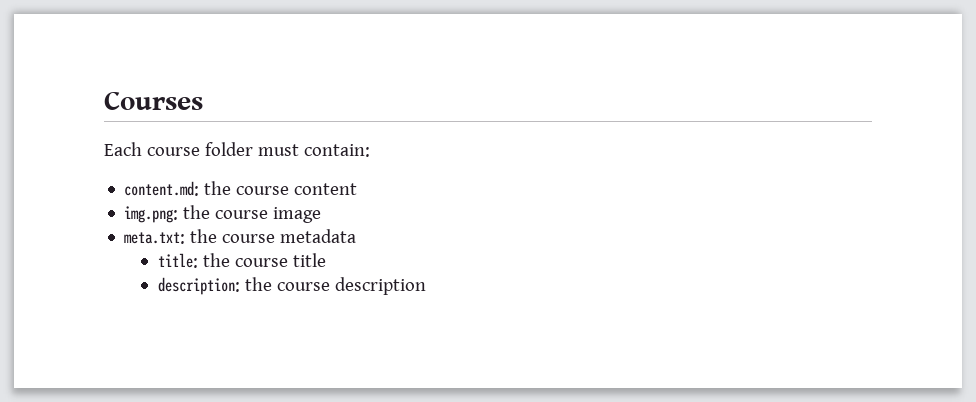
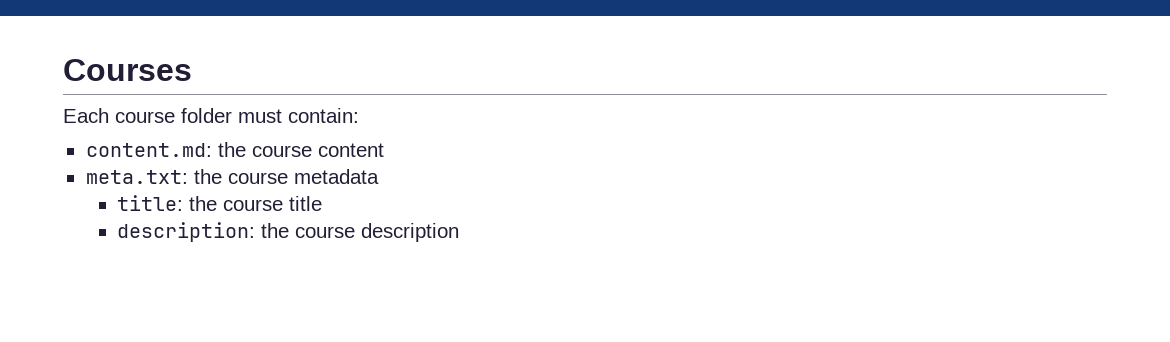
- img.png: the course image

